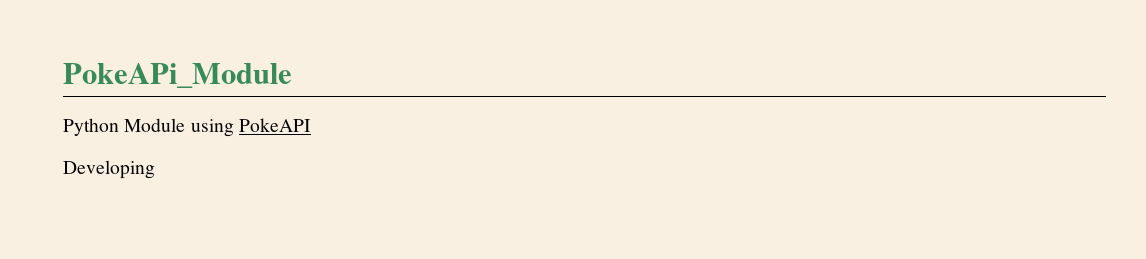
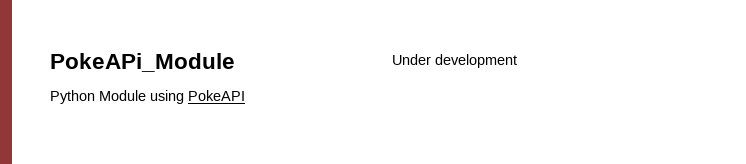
- Developing
+ Under development

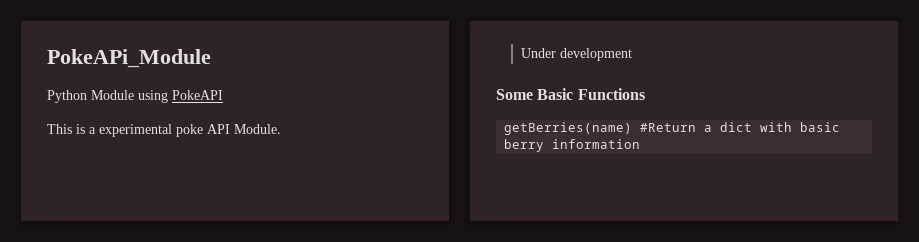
+ This is a experimental poke API Module.
  Under development
+ Some Basic Functions
+ getBerries(name) #Return a dict with basic berry information

